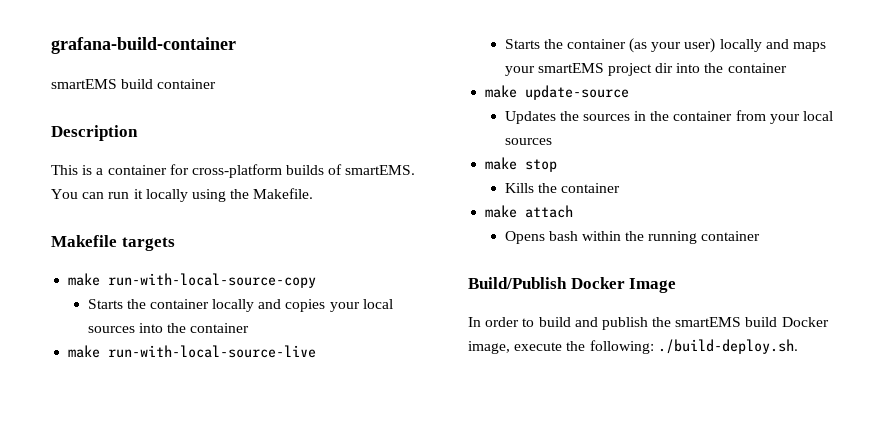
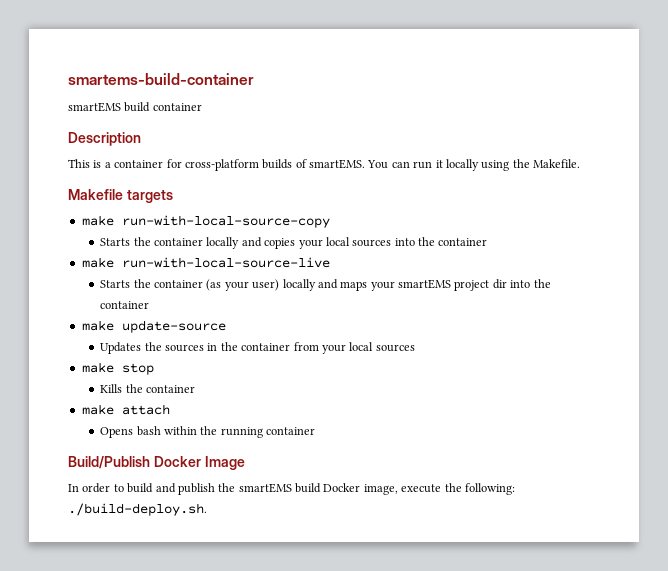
- grafana-build-container
+ smartems-build-container

